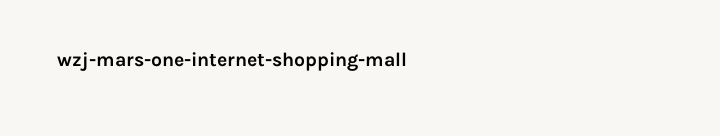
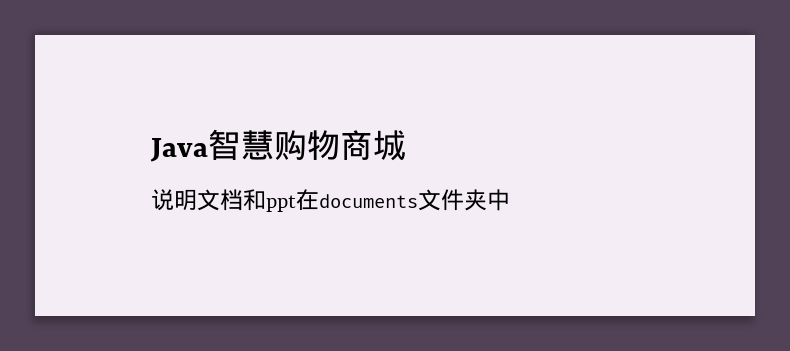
- wzj-mars-one-internet-shopping-mall
+ Java智慧购物商城
+ 说明文档和ppt在documents文件夹中

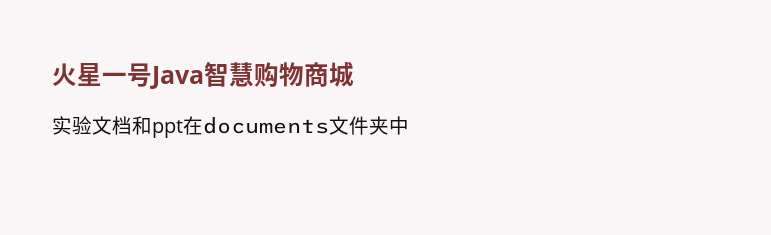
- Java智慧购物商城
+ 火星一号Java智慧购物商城
- 说明文档和ppt在documents文件夹中
+ 实验文档和ppt在documents文件夹中

